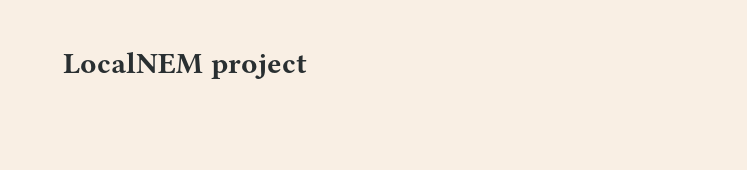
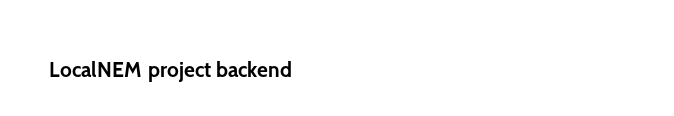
- LocalNEM project
+ LocalNEM project backend

